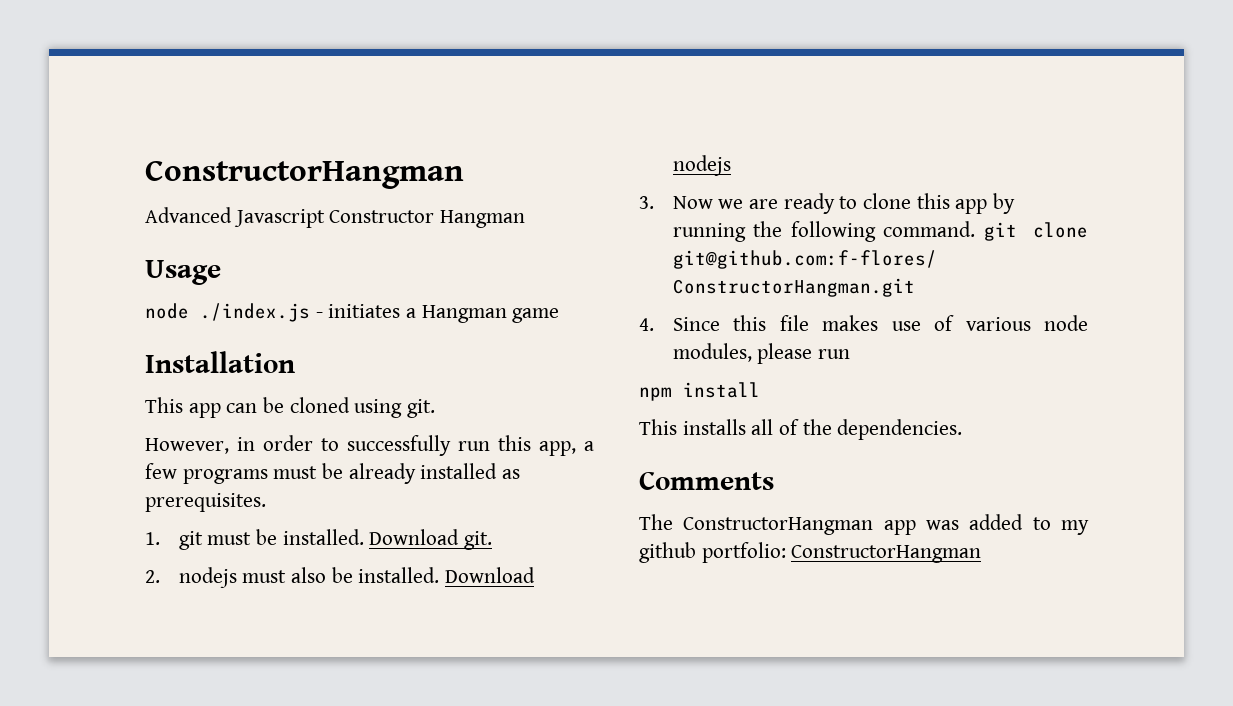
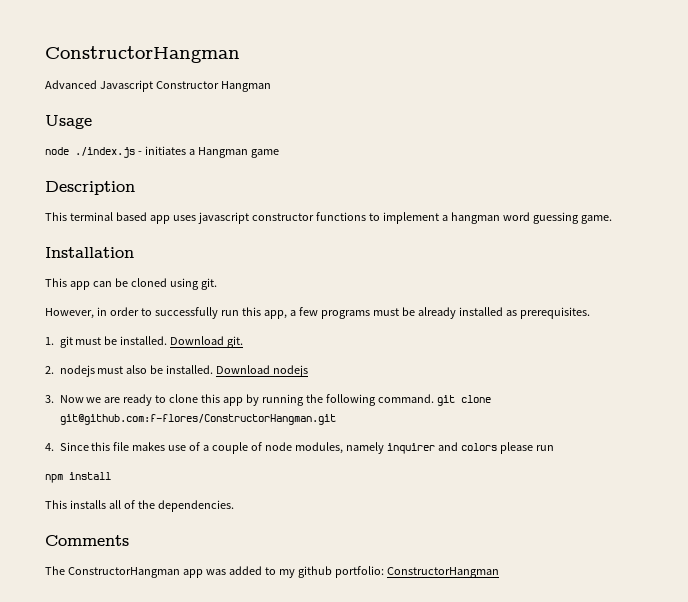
+ Description
+ This terminal based app uses javascript constructor functions to implement a hangman word guessing game.
- 4. Since this file makes use of various node modules, please run
+ 4. Since this file makes use of a couple of node modules, namely inquirer and colors please run

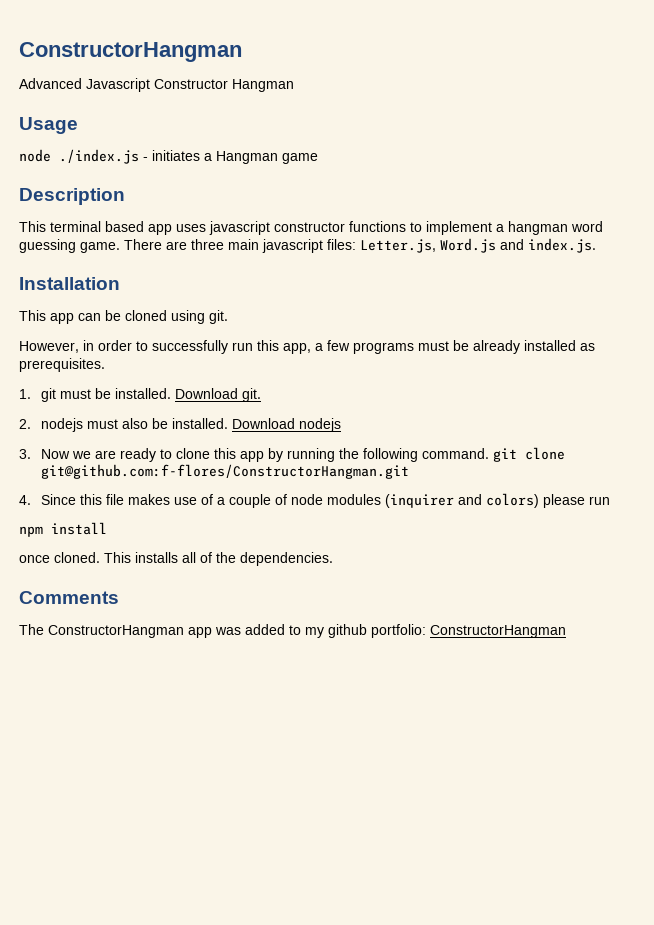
+ There are three main javascript files: Letter.js, Word.js and index.js.
- 4. Since this file makes use of a couple of node modules, namely inquirer and colors please run
+ 4. Since this file makes use of a couple of node modules (inquirer and colors) please run
+ once cloned.

